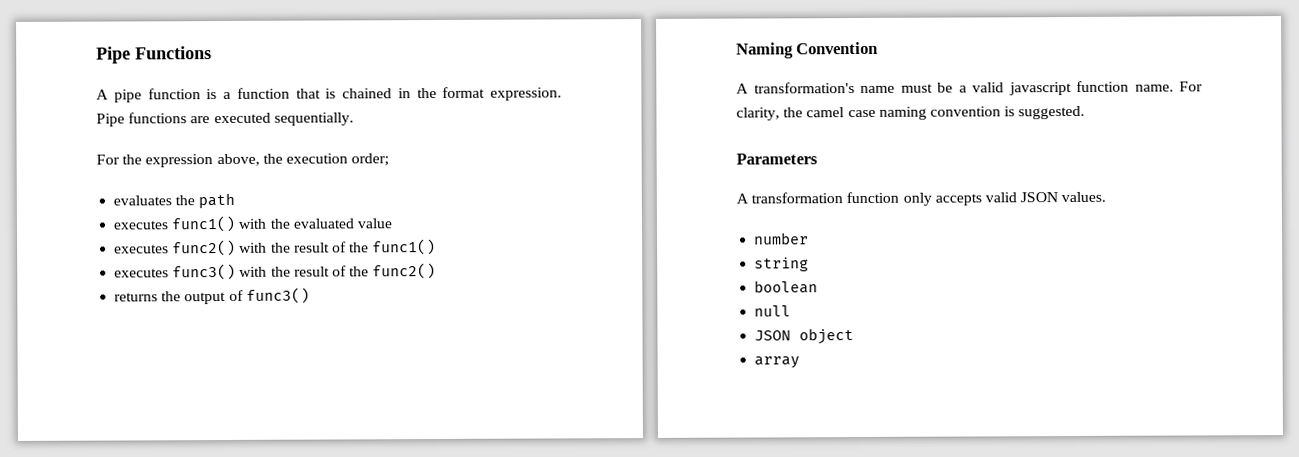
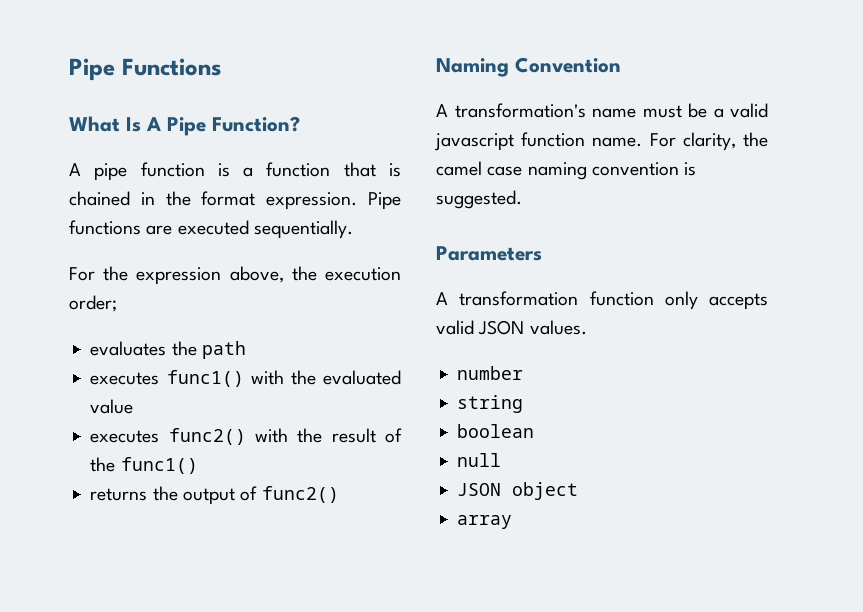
+ What Is A Pipe Function?
- executes func3() with the result of the func2()
- returns the output of func3()
+ returns the output of func2()

